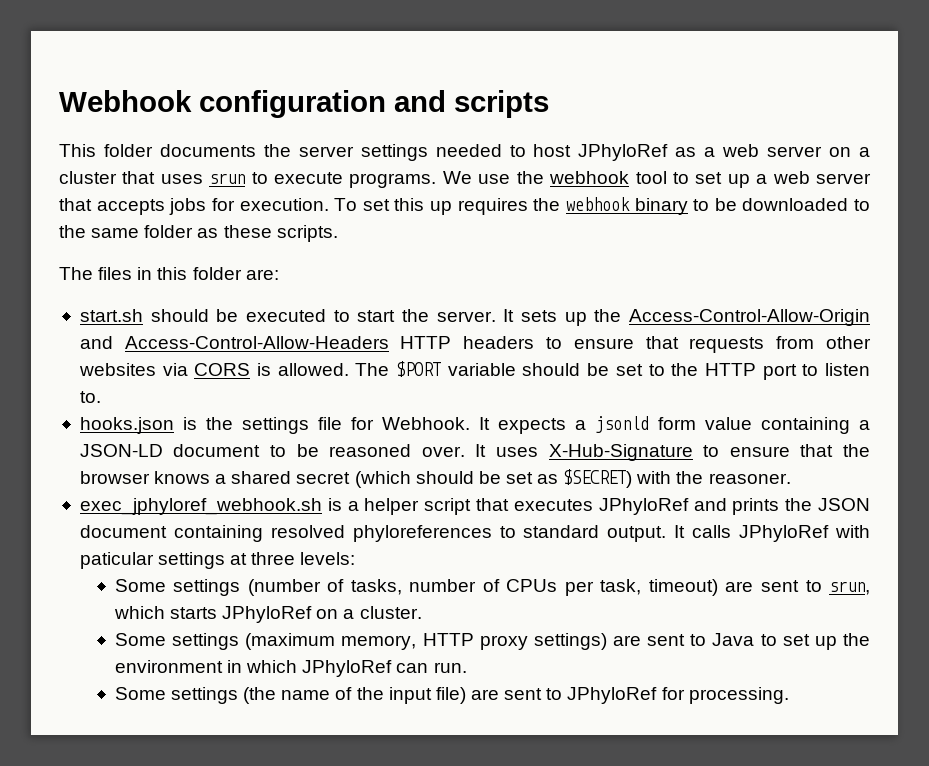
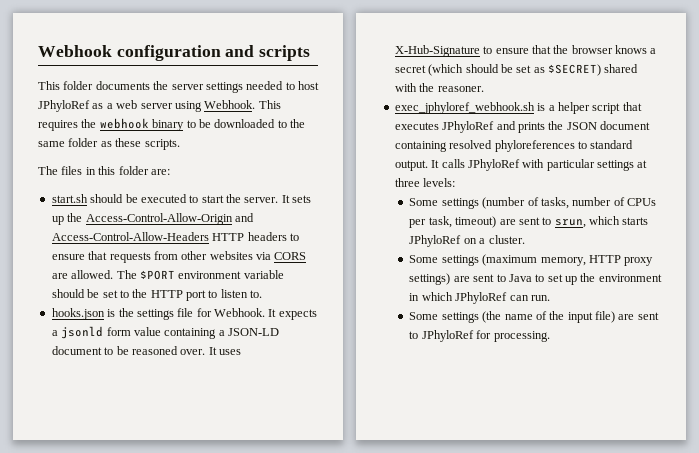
- This folder documents the server settings needed to host JPhyloRef as a web server on a cluster that uses srun to execute programs. We use the webhook tool to set up a web server that accepts jobs for execution. To set this up requires the webhook binary to be downloaded to the same folder as these scripts.
+ This folder documents the server settings needed to host JPhyloRef as a web server using Webhook. This requires the webhook binary to be downloaded to the same folder as these scripts.
- It sets up the Access-Control-Allow-Origin and Access-Control-Allow-Headers HTTP headers to ensure that requests from other websites via CORS is allowed.
+ It sets up the Access-Control-Allow-Origin and Access-Control-Allow-Headers HTTP headers to ensure that requests from other websites via CORS are allowed.
- The $PORT variable should be set to the HTTP port to listen to.
+ The $PORT environment variable should be set to the HTTP port to listen to.
- It uses X-Hub-Signature to ensure that the browser knows a shared secret (which should be set as $SECRET) with the reasoner.
+ It uses X-Hub-Signature to ensure that the browser knows a secret (which should be set as $SECRET) shared with the reasoner.
- It calls JPhyloRef with paticular settings at three levels:
+ It calls JPhyloRef with particular settings at three levels:

